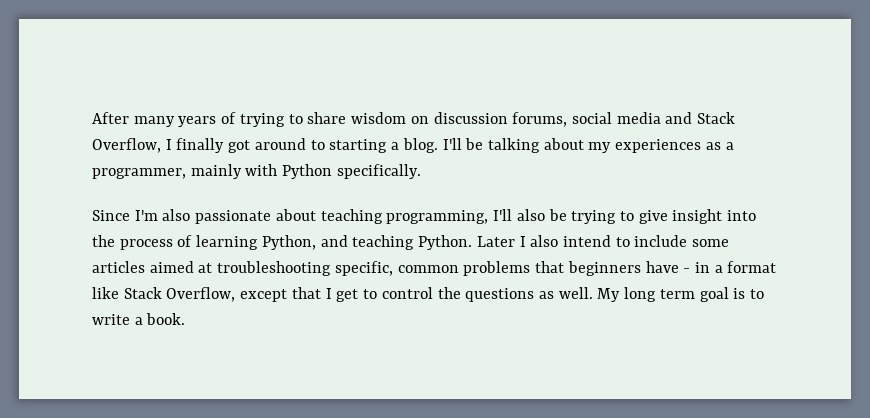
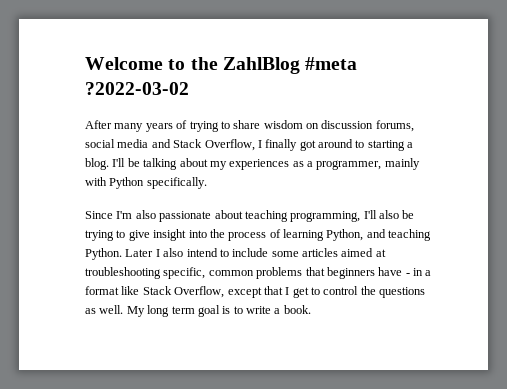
+ Welcome to the ZahlBlog #meta ?2022-03-02

